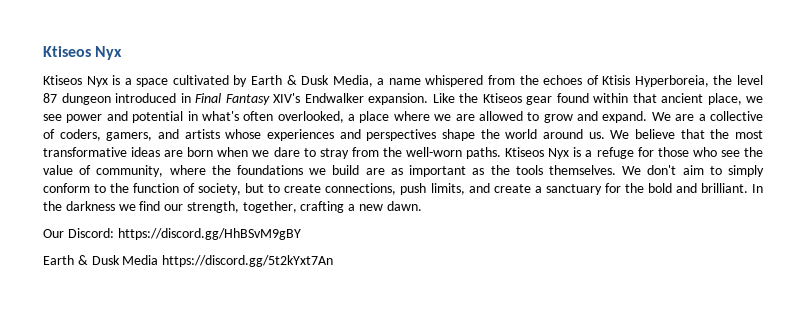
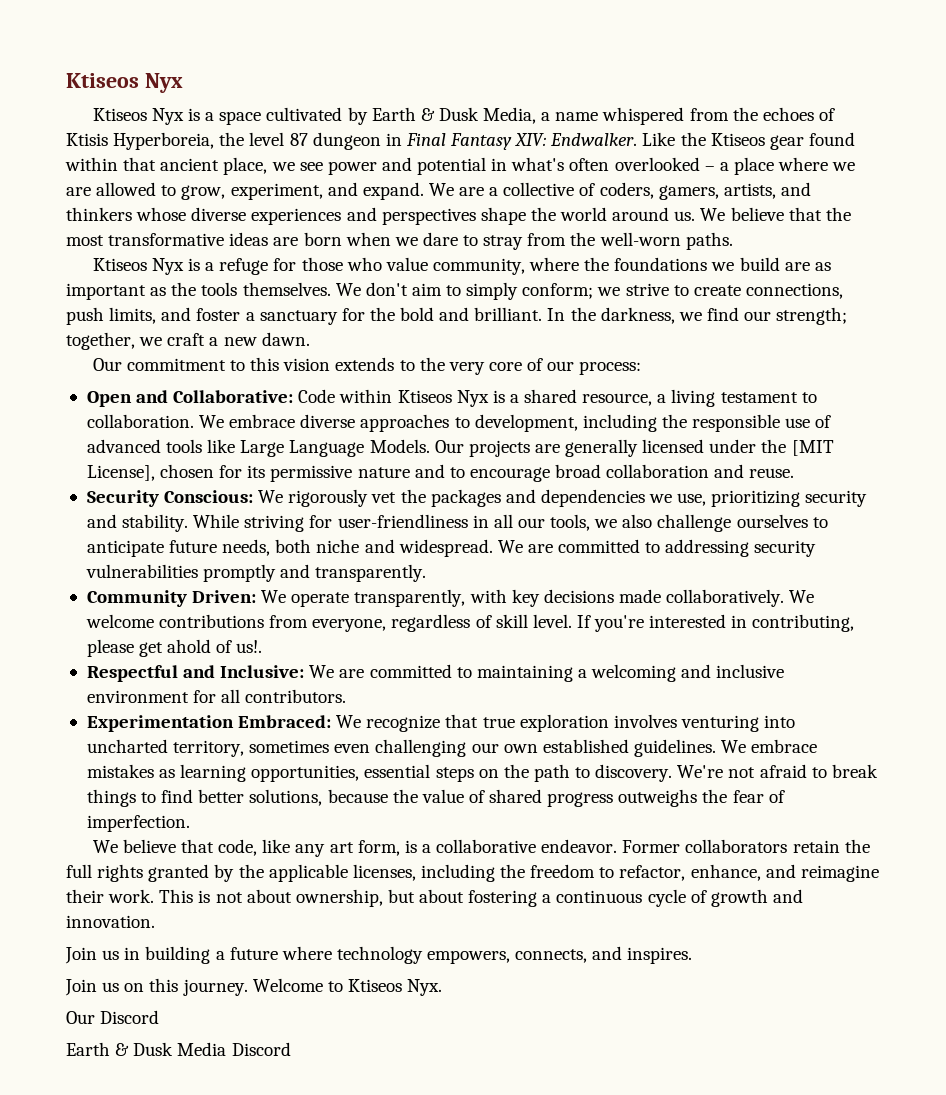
- Ktiseos Nyx is a space cultivated by Earth & Dusk Media, a name whispered from the echoes of Ktisis Hyperboreia, the level 87 dungeon introduced in Final Fantasy XIV's Endwalker expansion.
+ Ktiseos Nyx is a space cultivated by Earth & Dusk Media, a name whispered from the echoes of Ktisis Hyperboreia, the level 87 dungeon in Final Fantasy XIV: Endwalker.
- Like the Ktiseos gear found within that ancient place, we see power and potential in what's often overlooked, a place where we are allowed to grow and expand.
+ Like the Ktiseos gear found within that ancient place, we see power and potential in what's often overlooked – a place where we are allowed to grow, experiment, and expand.
- We are a collective of coders, gamers, and artists whose experiences and perspectives shape the world around us.
+ We are a collective of coders, gamers, artists, and thinkers whose diverse experiences and perspectives shape the world around us.
- We believe that the most transformative ideas are born when we dare to stray from the well-worn paths. Ktiseos Nyx is a refuge for those who see the value of community, where the foundations we build are as important as the tools themselves.
+ We believe that the most transformative ideas are born when we dare to stray from the well-worn paths.
+ Ktiseos Nyx is a refuge for those who value community, where the foundations we build are as important as the tools themselves.
- We don't aim to simply conform to the function of society, but to create connections, push limits, and create a sanctuary for the bold and brilliant.
+ We don't aim to simply conform; we strive to create connections, push limits, and foster a sanctuary for the bold and brilliant.
- In the darkness we find our strength, together, crafting a new dawn.
+ In the darkness, we find our strength; together, we craft a new dawn.
- Our Discord: https://discord.gg/HhBSvM9gBY
+ Our commitment to this vision extends to the very core of our process:
+ Open and Collaborative: Code within Ktiseos Nyx is a shared resource, a living testament to collaboration. We embrace diverse approaches to development, including the responsible use of advanced tools like Large Language Models. Our projects are generally licensed under the [MIT License], chosen for its permissive nature and to encourage broad collaboration and reuse.
+ Security Conscious: We rigorously vet the packages and dependencies we use, prioritizing security and stability. While striving for user-friendliness in all our tools, we also challenge ourselves to anticipate future needs, both niche and widespread. We are committed to addressing security vulnerabilities promptly and transparently.
+ Community Driven: We operate transparently, with key decisions made collaboratively. We welcome contributions from everyone, regardless of skill level. If you're interested in contributing, please get ahold of us!.
+ Respectful and Inclusive: We are committed to maintaining a welcoming and inclusive environment for all contributors.
+ Experimentation Embraced: We recognize that true exploration involves venturing into uncharted territory, sometimes even challenging our own established guidelines. We embrace mistakes as learning opportunities, essential steps on the path to discovery. We're not afraid to break things to find better solutions, because the value of shared progress outweighs the fear of imperfection.
+ We believe that code, like any art form, is a collaborative endeavor. Former collaborators retain the full rights granted by the applicable licenses, including the freedom to refactor, enhance, and reimagine their work. This is not about ownership, but about fostering a continuous cycle of growth and innovation.
+ Join us in building a future where technology empowers, connects, and inspires.
+ Join us on this journey. Welcome to Ktiseos Nyx.
+ Our Discord
- Earth & Dusk Media https://discord.gg/5t2kYxt7An
+ Earth & Dusk Media Discord

